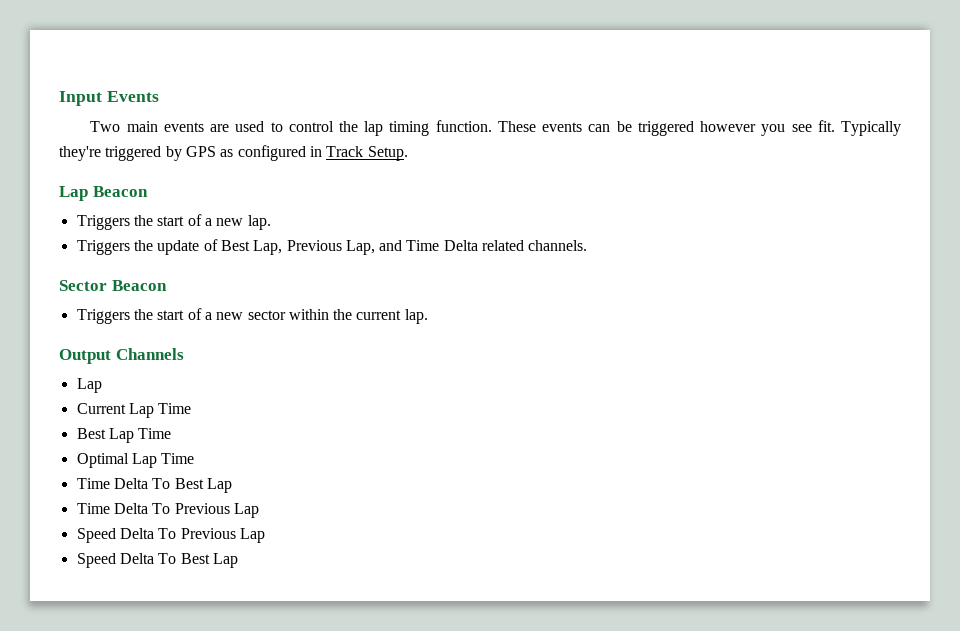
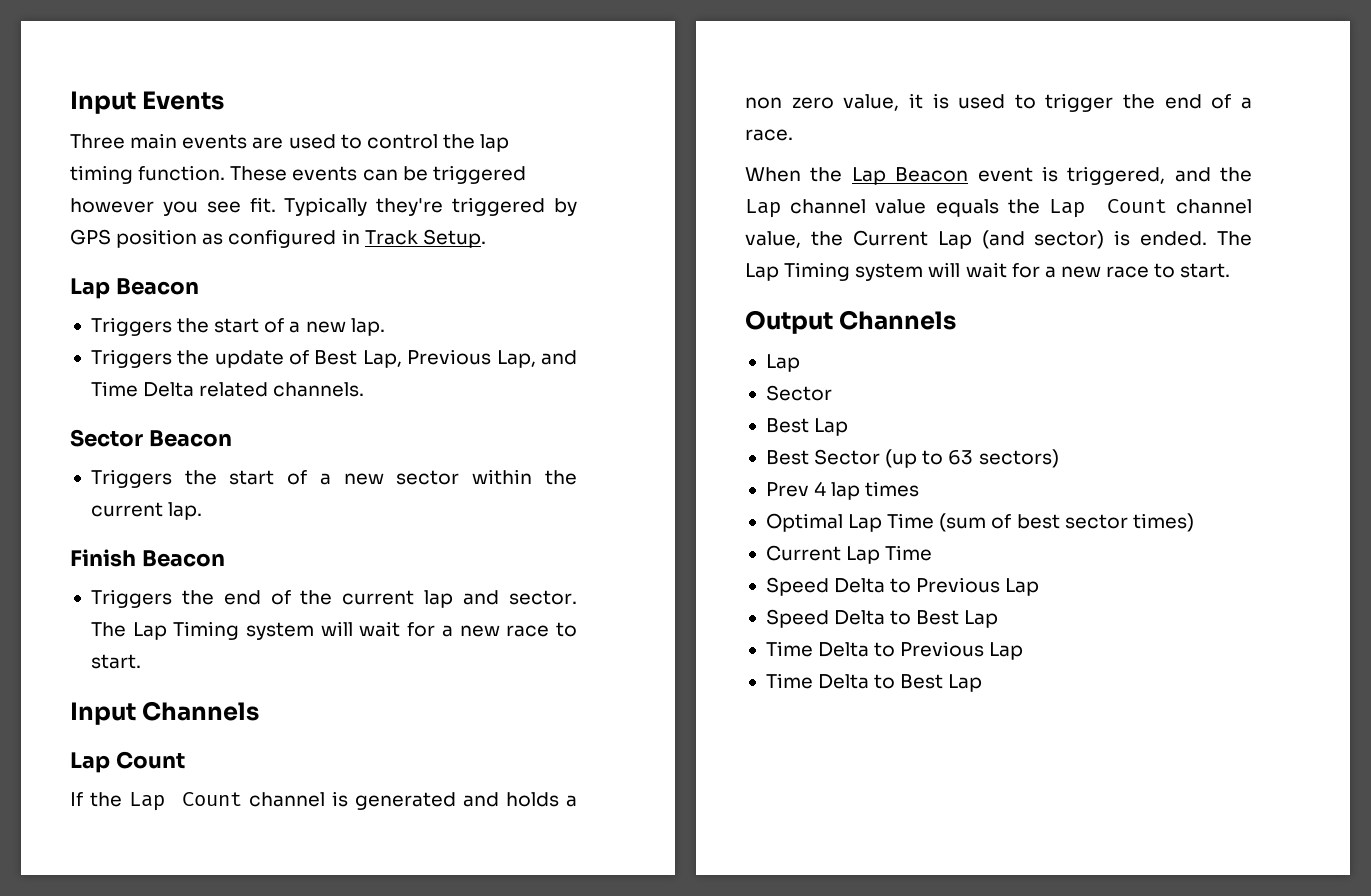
- Two main events are used to control the lap timing function.
+ Three main events are used to control the lap timing function.
- Typically they're triggered by GPS as configured in Track Setup.
+ Typically they're triggered by GPS position as configured in Track Setup.
+ Finish Beacon
+ Triggers the end of the current lap and sector. The Lap Timing system will wait for a new race to start.
+ Input Channels
+ Lap Count
+ If the Lap Count channel is generated and holds a non zero value, it is used to trigger the end of a race.
+ When the Lap Beacon event is triggered, and the Lap channel value equals the Lap Count channel value, the Current Lap (and sector) is ended. The Lap Timing system will wait for a new race to start.
  Output Channels
  Lap
+ Sector
+ Best Lap
+ Best Sector (up to 63 sectors)
+ Prev 4 lap times
+ Optimal Lap Time (sum of best sector times)
  Current Lap Time
- Best Lap Time
- Optimal Lap Time
- Time Delta To Best Lap
+ Speed Delta to Previous Lap
+ Speed Delta to Best Lap
- Time Delta To Previous Lap
- Speed Delta To Previous Lap
- Speed Delta To Best Lap
+ Time Delta to Previous Lap
+ Time Delta to Best Lap

